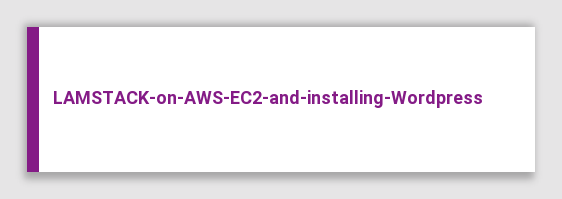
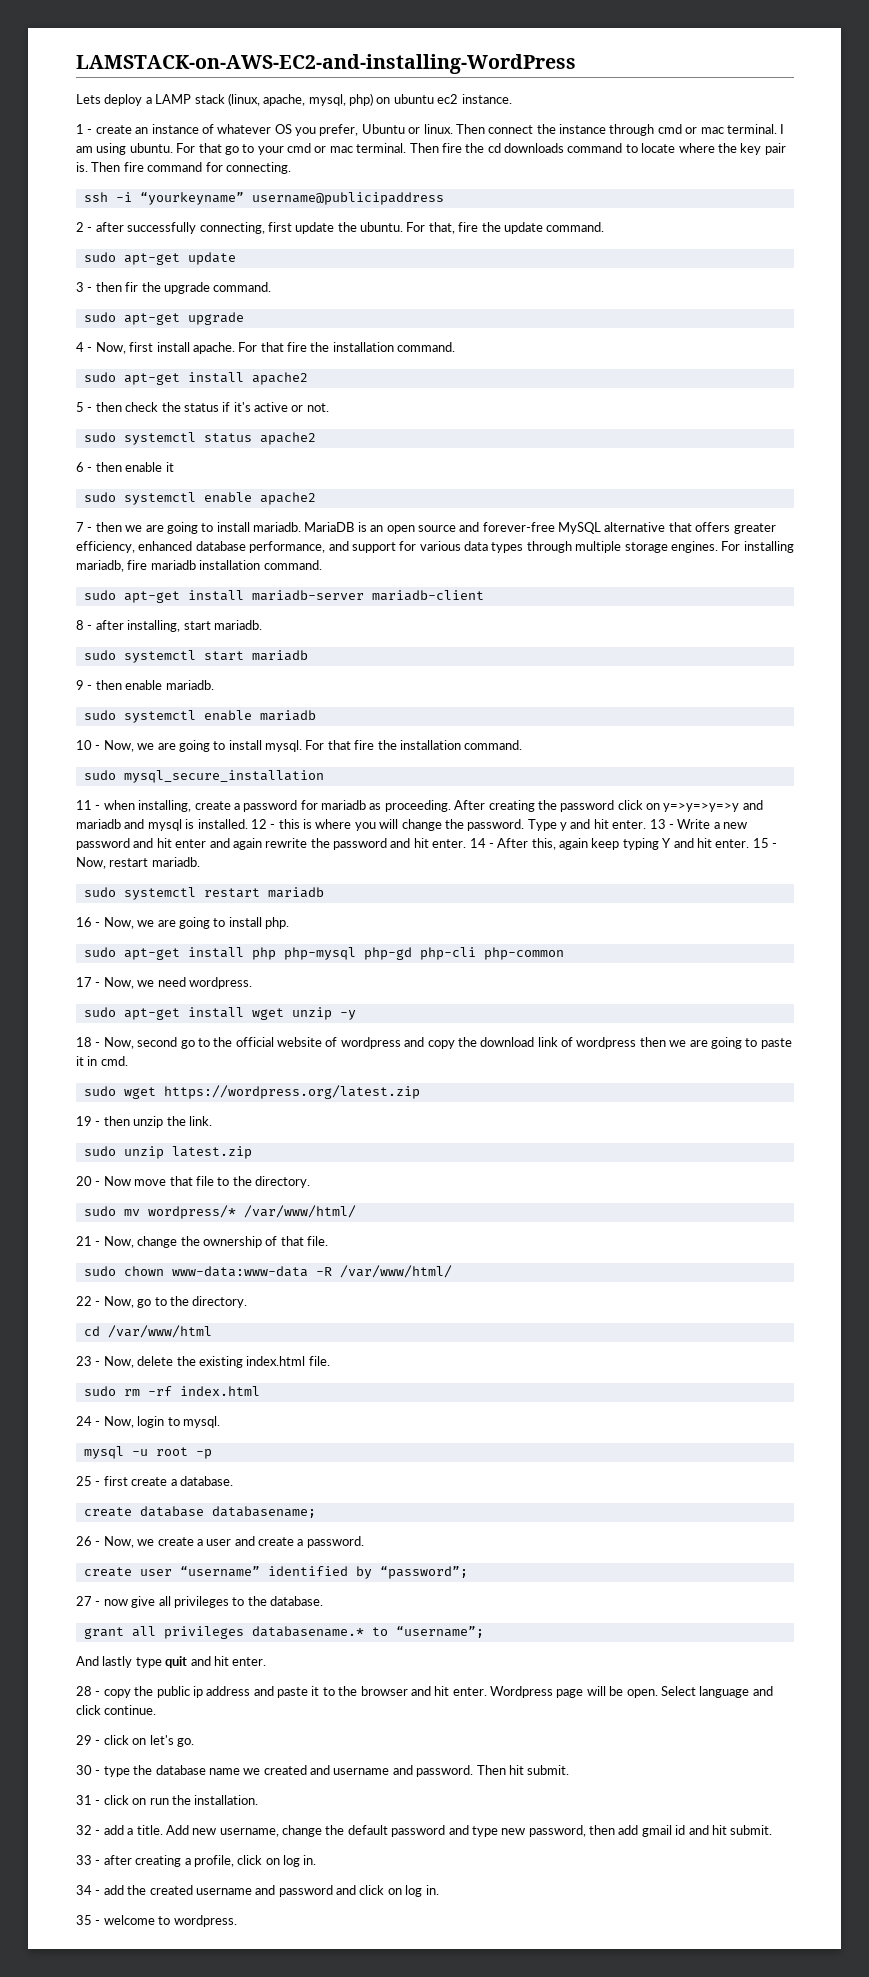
- LAMSTACK-on-AWS-EC2-and-installing-Wordpress
+ LAMSTACK-on-AWS-EC2-and-installing-WordPress
+ Lets deploy a LAMP stack (linux, apache, mysql, php) on ubuntu ec2 instance.
+ 1 - create an instance of whatever OS you prefer, Ubuntu or linux. Then connect the instance through cmd or mac terminal. I am using ubuntu. For that go to your cmd or mac terminal. Then fire the cd downloads command to locate where the key pair is. Then fire command for connecting.
+ ssh -i “yourkeyname” username@publicipaddress
+ 2 - after successfully connecting, first update the ubuntu. For that, fire the update command.
+ sudo apt-get update
+ 3 - then fir the upgrade command.
+ sudo apt-get upgrade
+ 4 - Now, first install apache. For that fire the installation command.
+ sudo apt-get install apache2
+ 5 - then check the status if it's active or not.
+ sudo systemctl status apache2
+ 6 - then enable it
+ sudo systemctl enable apache2
+ 7 - then we are going to install mariadb. MariaDB is an open source and forever-free MySQL alternative that offers greater efficiency, enhanced database performance, and support for various data types through multiple storage engines. For installing mariadb, fire mariadb installation command.
+ sudo apt-get install mariadb-server mariadb-client
+ 8 - after installing, start mariadb.
+ sudo systemctl start mariadb
+ 9 - then enable mariadb.
+ sudo systemctl enable mariadb
+ 10 - Now, we are going to install mysql. For that fire the installation command.
+ sudo mysql_secure_installation
+ 11 - when installing, create a password for mariadb as proceeding. After creating the password click on y=>y=>y=>y and mariadb and mysql is installed. 12 - this is where you will change the password. Type y and hit enter. 13 - Write a new password and hit enter and again rewrite the password and hit enter. 14 - After this, again keep typing Y and hit enter. 15 - Now, restart mariadb.
+ sudo systemctl restart mariadb
+ 16 - Now, we are going to install php.
+ sudo apt-get install php php-mysql php-gd php-cli php-common
+ 17 - Now, we need wordpress.
+ sudo apt-get install wget unzip -y
+ 18 - Now, second go to the official website of wordpress and copy the download link of wordpress then we are going to paste it in cmd.
+ sudo wget https://wordpress.org/latest.zip
+ 19 - then unzip the link.
+ sudo unzip latest.zip
+ 20 - Now move that file to the directory.
+ sudo mv wordpress/* /var/www/html/
+ 21 - Now, change the ownership of that file.
+ sudo chown www-data:www-data -R /var/www/html/
+ 22 - Now, go to the directory.
+ cd /var/www/html
+ 23 - Now, delete the existing index.html file.
+ sudo rm -rf index.html
+ 24 - Now, login to mysql.
+ mysql -u root -p
+ 25 - first create a database.
+ create database databasename;
+ 26 - Now, we create a user and create a password.
+ create user “username” identified by “password”;
+ 27 - now give all privileges to the database.
+ grant all privileges databasename.* to “username”;
+ And lastly type quit and hit enter.
+ 28 - copy the public ip address and paste it to the browser and hit enter. Wordpress page will be open. Select language and click continue.
+ 29 - click on let's go.
+ 30 - type the database name we created and username and password. Then hit submit.
+ 31 - click on run the installation.
+ 32 - add a title. Add new username, change the default password and type new password, then add gmail id and hit submit.
+ 33 - after creating a profile, click on log in.
+ 34 - add the created username and password and click on log in.
+ 35 - welcome to wordpress.

